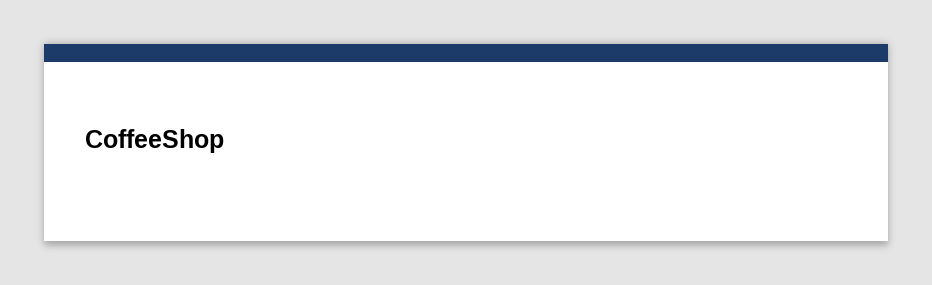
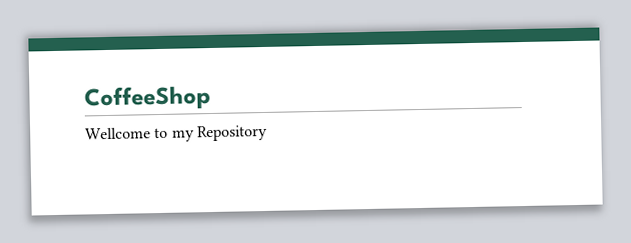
+ Wellcome to my Repository

